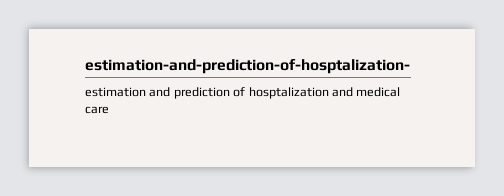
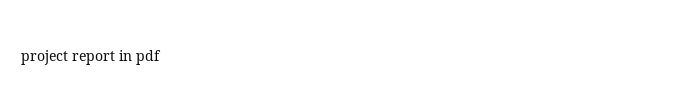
- estimation-and-prediction-of-hosptalization-
- estimation and prediction of hosptalization and medical care
+ project report in pdf

